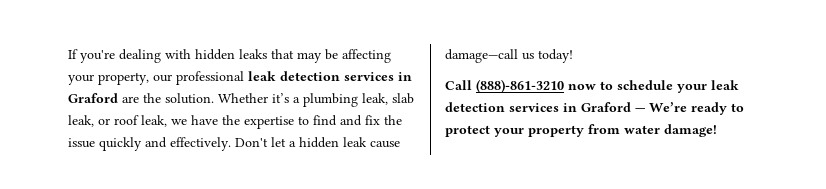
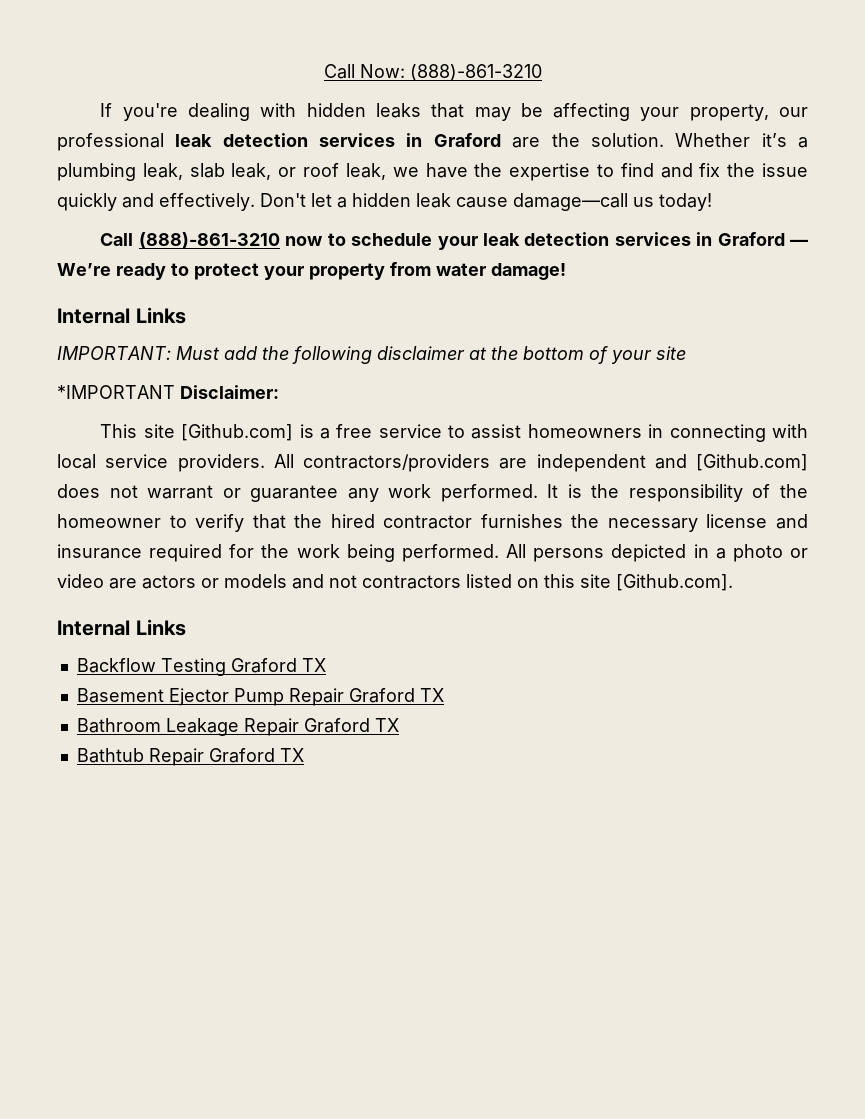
+ Call Now: (888)-861-3210
  Call (888)-861-3210 now to schedule your leak detection services in Graford — We’re ready to protect your property from water damage!
+ Internal Links
+ IMPORTANT: Must add the following disclaimer at the bottom of your site
+ *IMPORTANT Disclaimer:
+ This site [Github.com] is a free service to assist homeowners in connecting with local service providers. All contractors/providers are independent and [Github.com] does not warrant or guarantee any work performed. It is the responsibility of the homeowner to verify that the hired contractor furnishes the necessary license and insurance required for the work being performed. All persons depicted in a photo or video are actors or models and not contractors listed on this site [Github.com].
+ Internal Links
+ Backflow Testing Graford TX
+ Basement Ejector Pump Repair Graford TX
+ Bathroom Leakage Repair Graford TX
+ Bathtub Repair Graford TX

